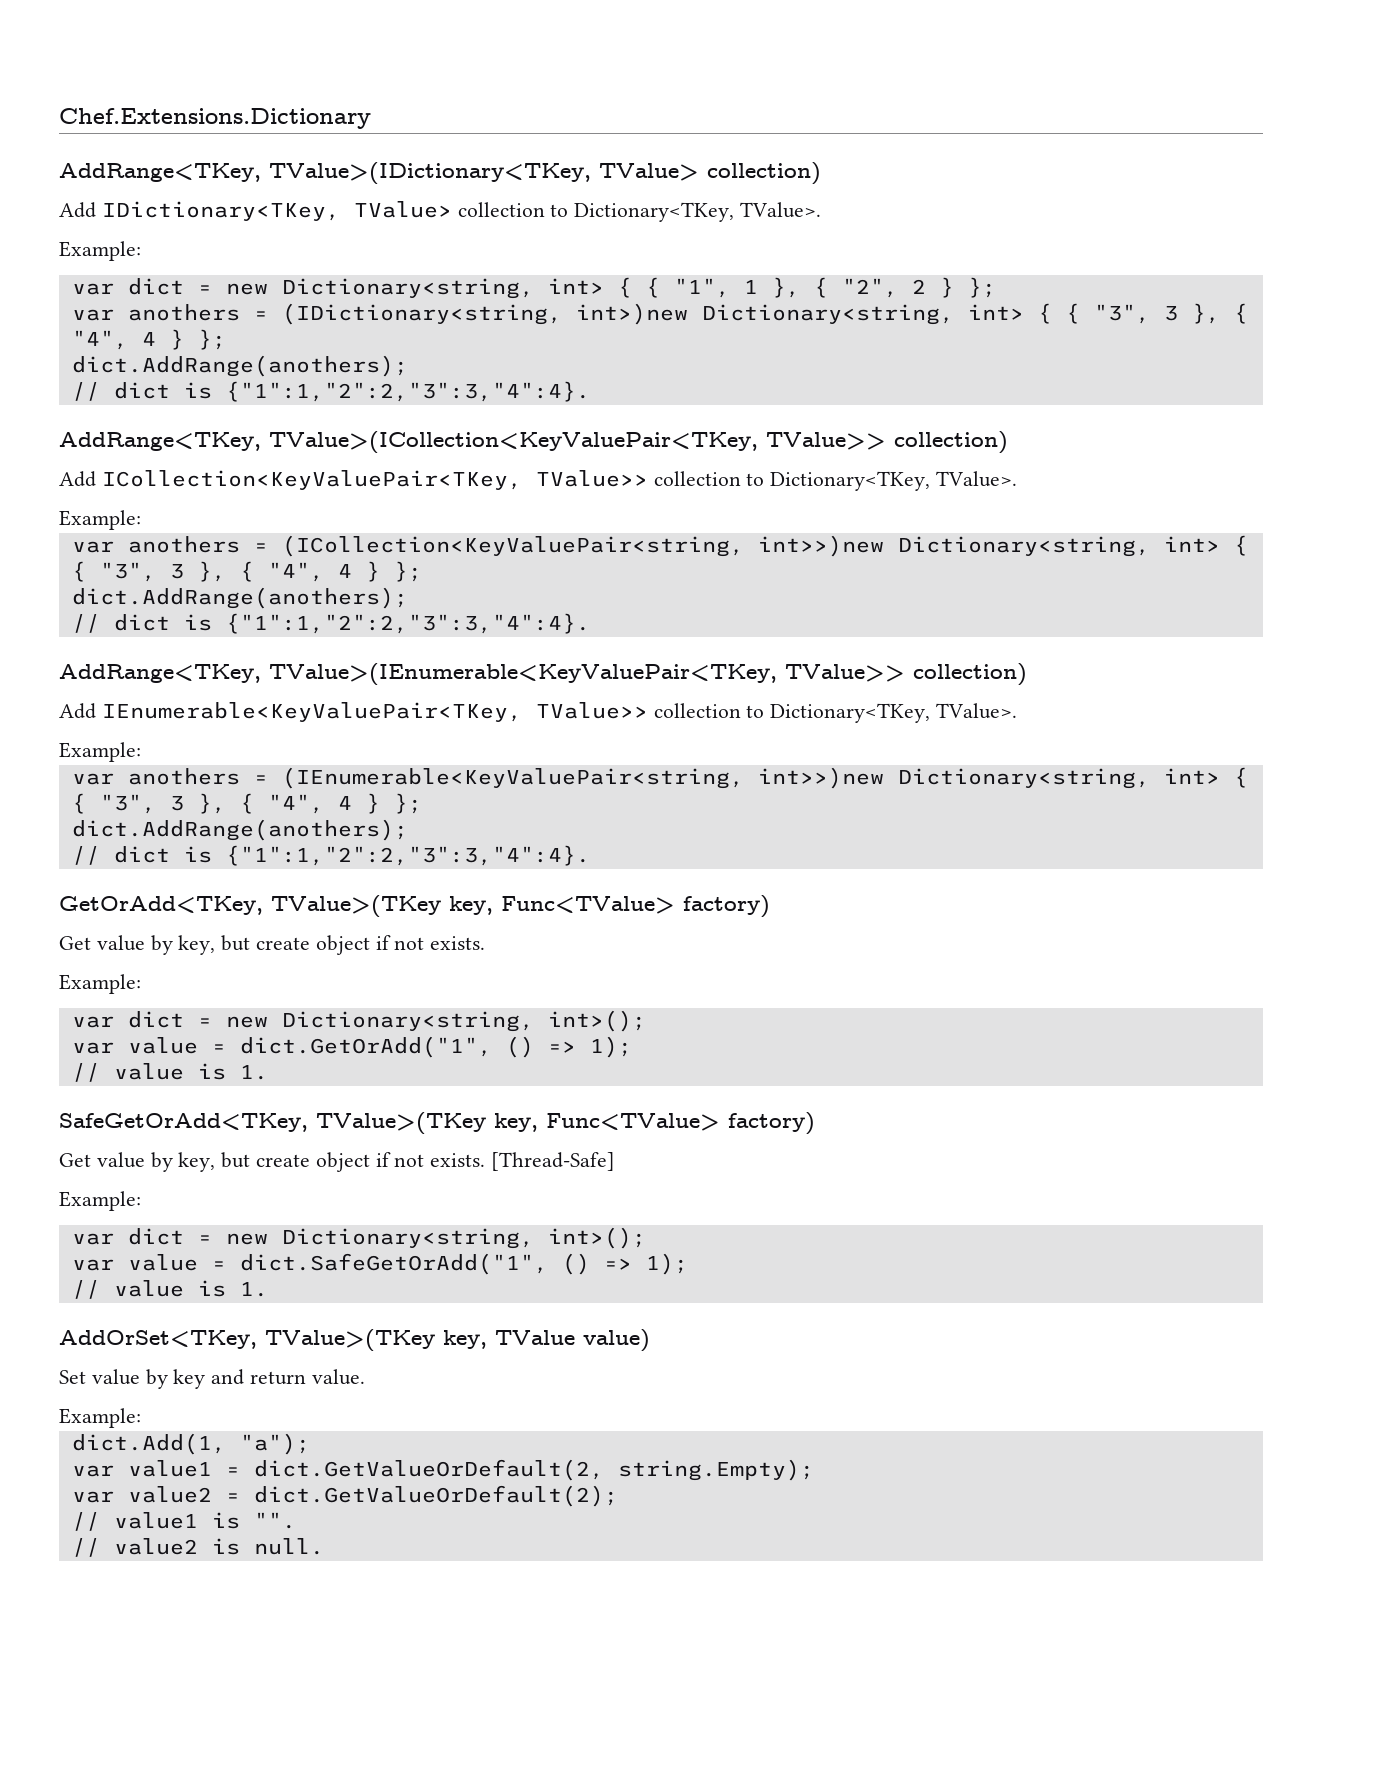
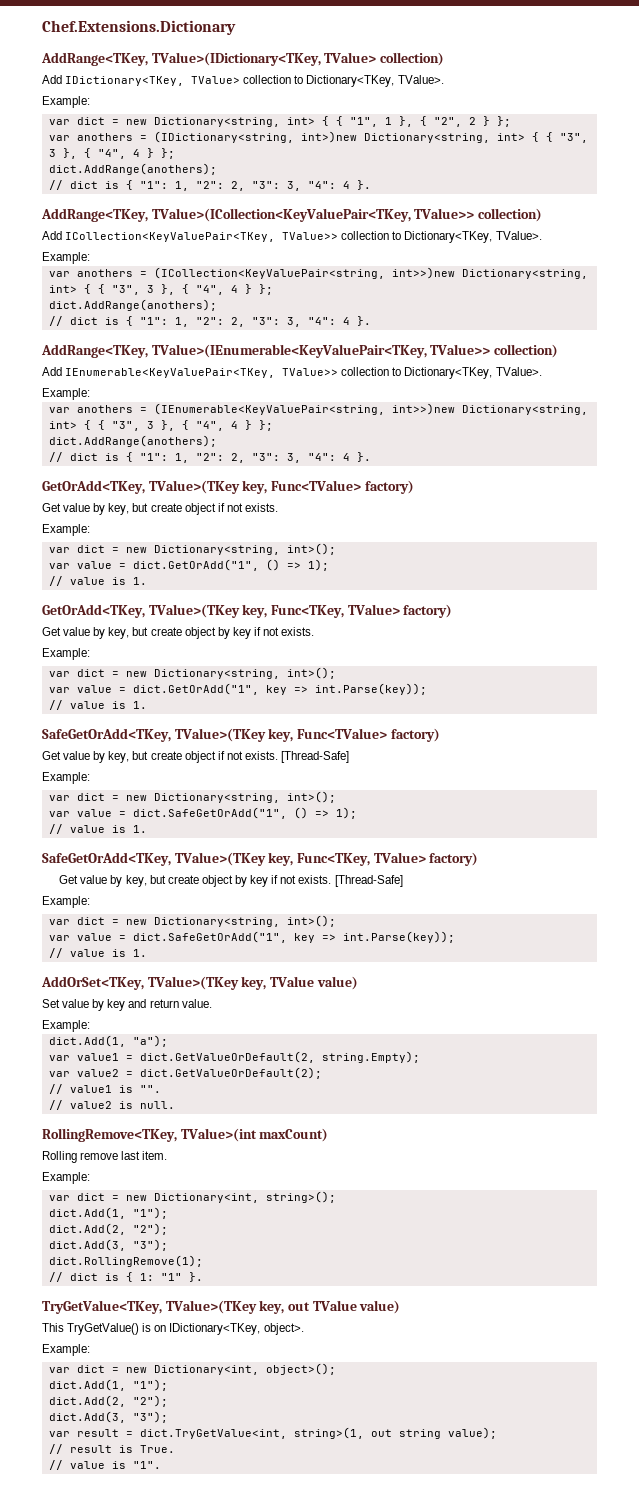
  var anothers = (IDictionary<string, int>)new Dictionary<string, int> { { "3", 3 }, { "4", 4 } };
  dict.AddRange(anothers);
- // dict is {"1":1,"2":2,"3":3,"4":4}.
+ // dict is { "1": 1, "2": 2, "3": 3, "4": 4 }.
  var anothers = (ICollection<KeyValuePair<string, int>>)new Dictionary<string, int> { { "3", 3 }, { "4", 4 } };
  dict.AddRange(anothers);
- // dict is {"1":1,"2":2,"3":3,"4":4}.
+ // dict is { "1": 1, "2": 2, "3": 3, "4": 4 }.
  var anothers = (IEnumerable<KeyValuePair<string, int>>)new Dictionary<string, int> { { "3", 3 }, { "4", 4 } };
  dict.AddRange(anothers);
- // dict is {"1":1,"2":2,"3":3,"4":4}.
+ // dict is { "1": 1, "2": 2, "3": 3, "4": 4 }.
+ GetOrAdd<TKey, TValue>(TKey key, Func<TKey, TValue> factory)
+ Get value by key, but create object by key if not exists.
+ Example:
+ var dict = new Dictionary<string, int>();
+ var value = dict.GetOrAdd("1", key => int.Parse(key));
+ // value is 1.
+ SafeGetOrAdd<TKey, TValue>(TKey key, Func<TKey, TValue> factory)
+ Get value by key, but create object by key if not exists. [Thread-Safe]
+ Example:
+ var dict = new Dictionary<string, int>();
+ var value = dict.SafeGetOrAdd("1", key => int.Parse(key));
+ // value is 1.
+ RollingRemove<TKey, TValue>(int maxCount)
+ Rolling remove last item.
+ Example:
+ var dict = new Dictionary<int, string>();
+ dict.Add(1, "1");
+ dict.Add(2, "2");
+ dict.Add(3, "3");
+ dict.RollingRemove(1);
+ // dict is { 1: "1" }.
+ TryGetValue<TKey, TValue>(TKey key, out TValue value)
+ This TryGetValue() is on IDictionary<TKey, object>.
+ Example:
+ var dict = new Dictionary<int, object>();
+ dict.Add(1, "1");
+ dict.Add(2, "2");
+ dict.Add(3, "3");
+ var result = dict.TryGetValue<int, string>(1, out string value);
+ // result is True.
+ // value is "1".

